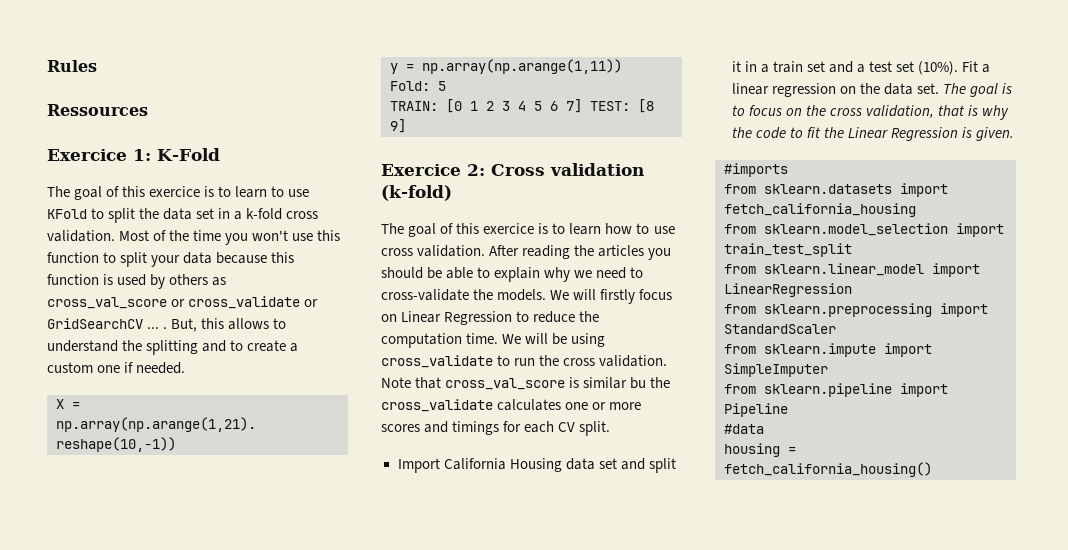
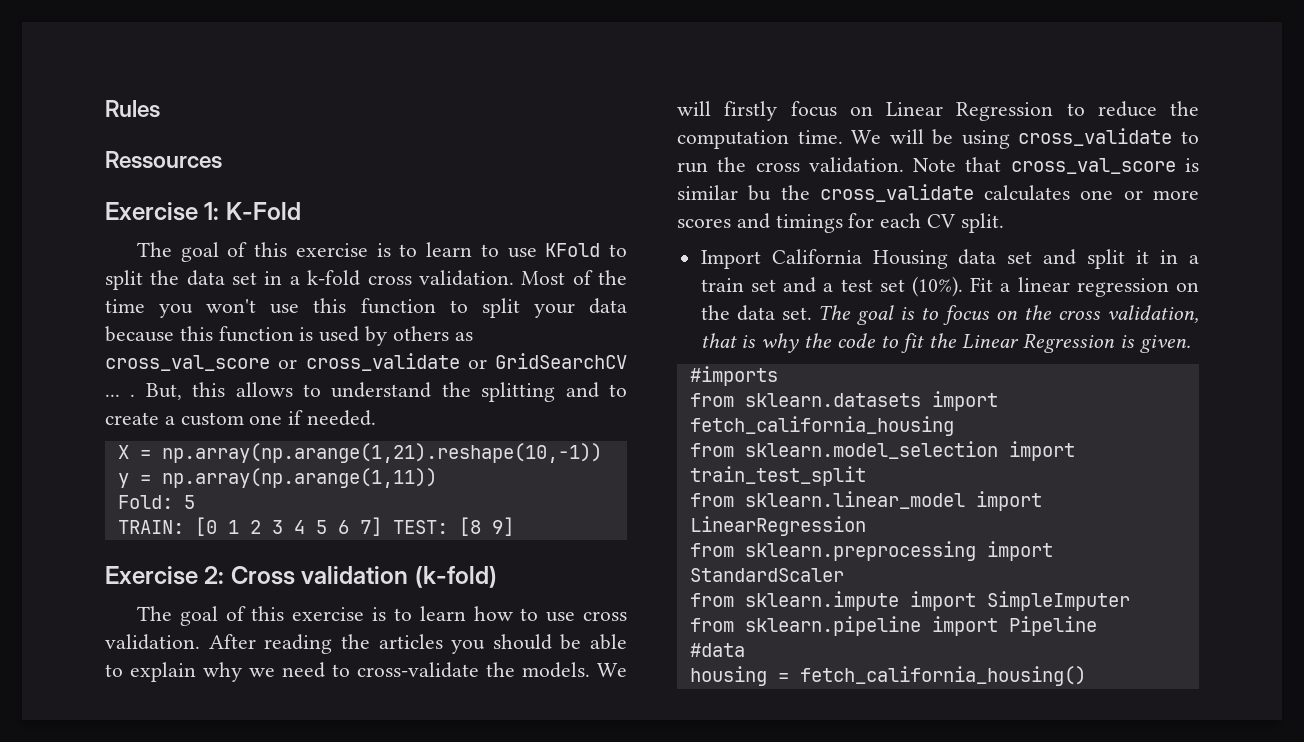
- Exercice 1: K-Fold
+ Exercise 1: K-Fold
- The goal of this exercice is to learn to use KFold to split the data set in a k-fold cross validation.
+ The goal of this exercise is to learn to use KFold to split the data set in a k-fold cross validation.
- Exercice 2: Cross validation (k-fold)
+ Exercise 2: Cross validation (k-fold)
- The goal of this exercice is to learn how to use cross validation.
+ The goal of this exercise is to learn how to use cross validation.

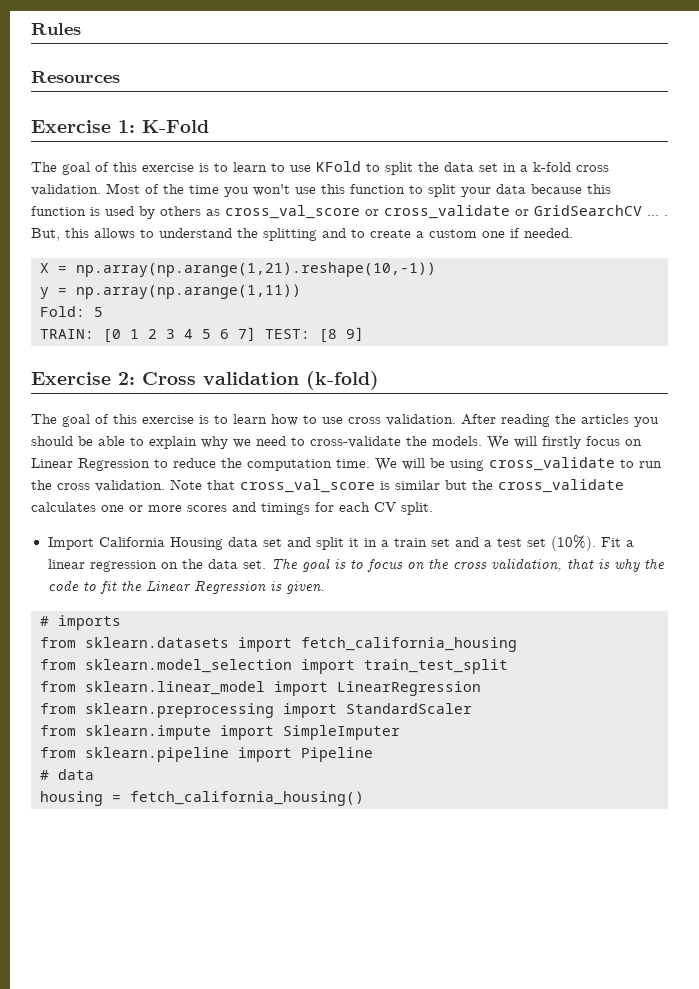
- Ressources
+ Resources
- Note that cross_val_score is similar bu the cross_validate calculates one or more scores and timings for each CV split.
+ Note that cross_val_score is similar but the cross_validate calculates one or more scores and timings for each CV split.
- #imports
+ # imports
- #data
+ # data

